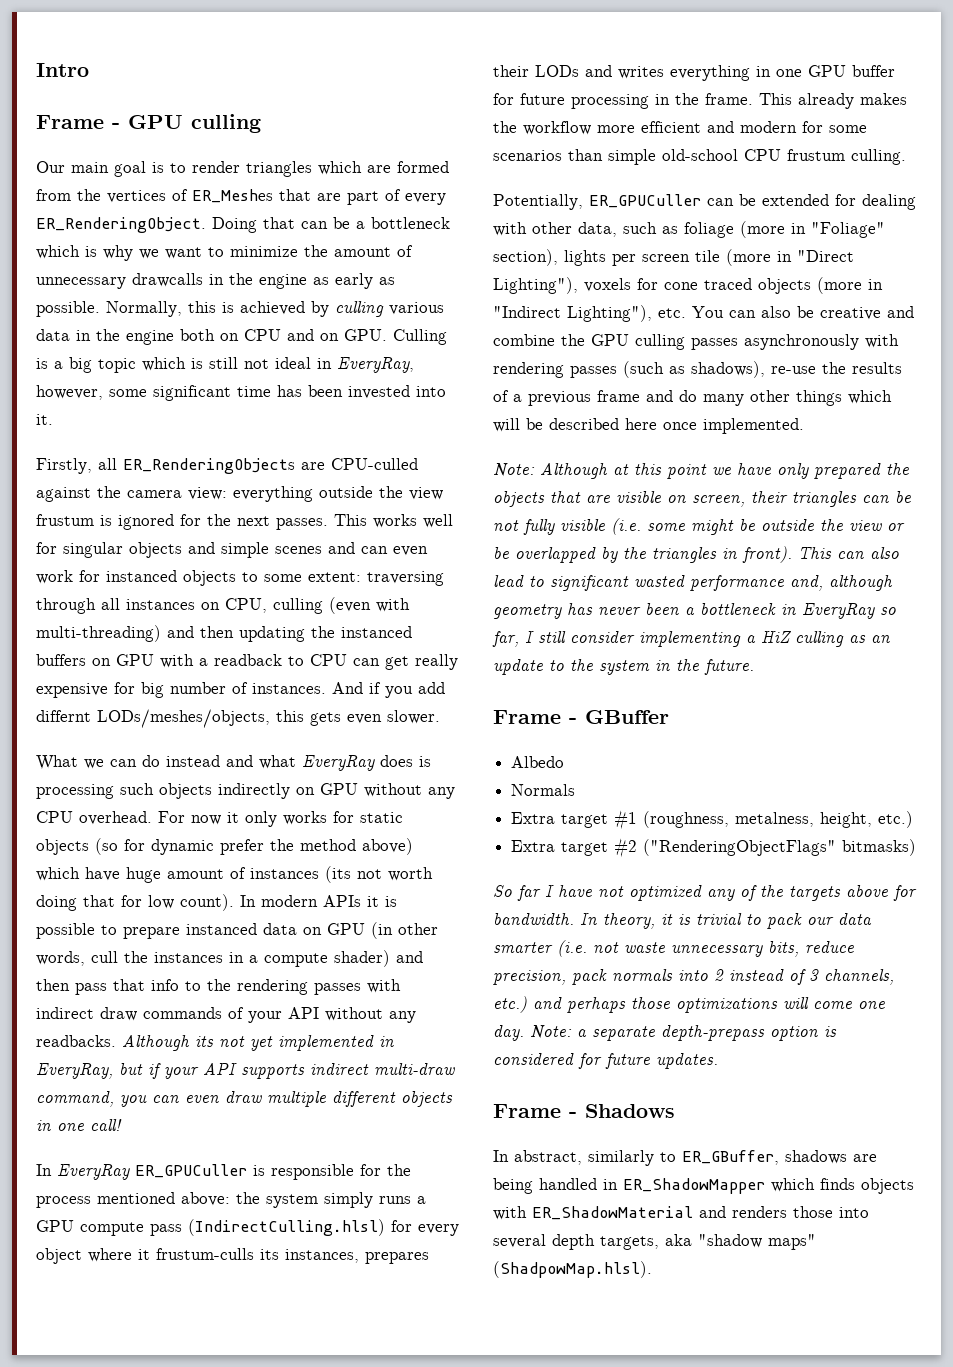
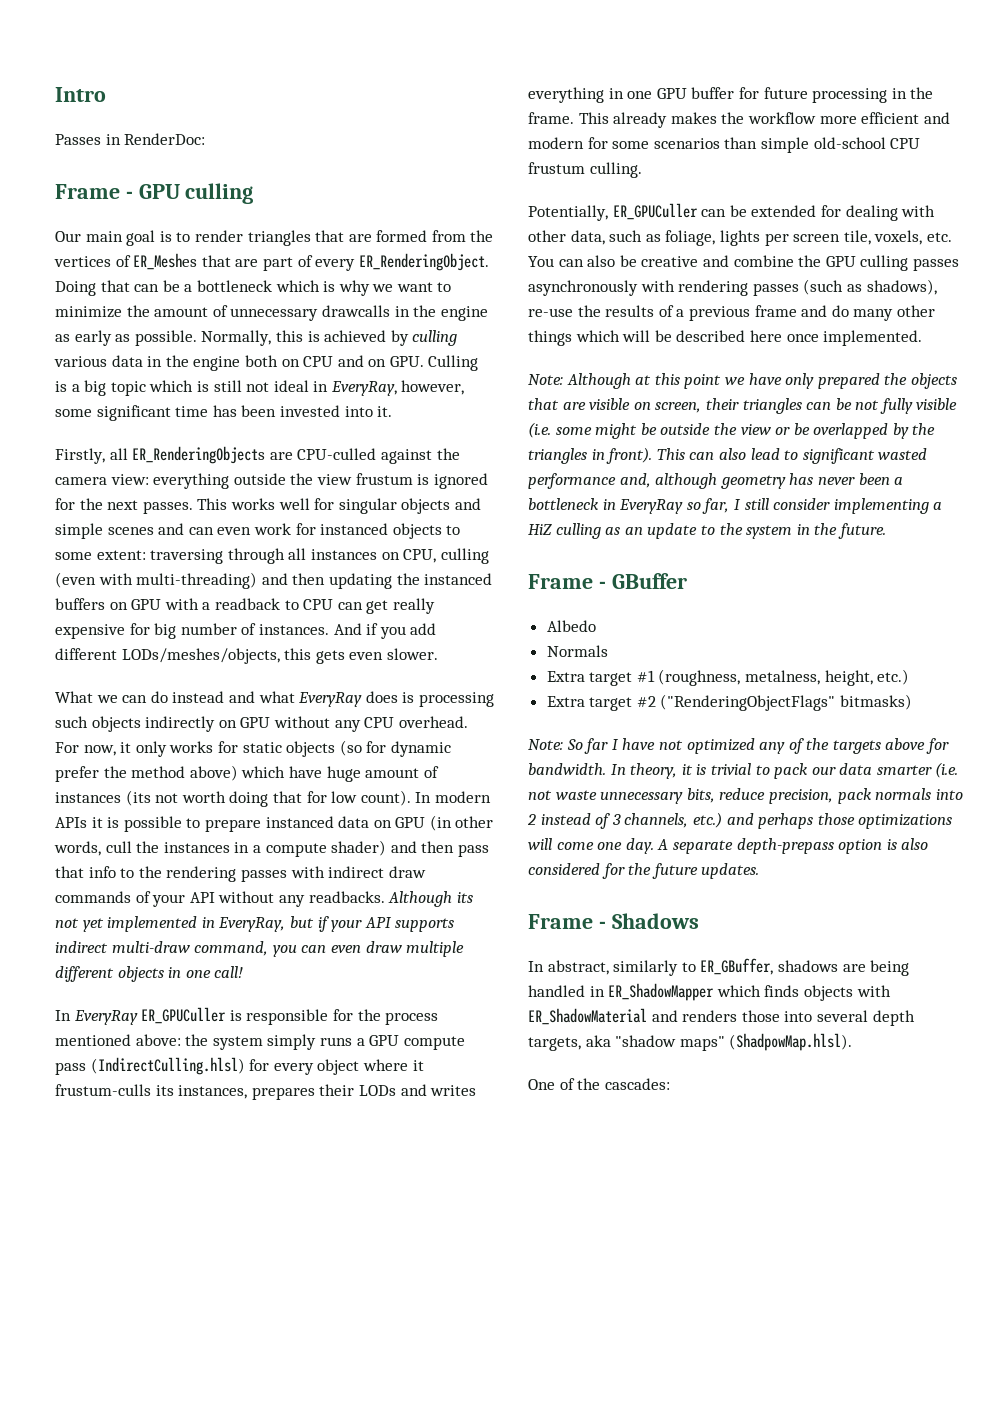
+ Passes in RenderDoc:
- Our main goal is to render triangles which are formed from the vertices of ER_Meshes that are part of every ER_RenderingObject.
+ Our main goal is to render triangles that are formed from the vertices of ER_Meshes that are part of every ER_RenderingObject.
- And if you add differnt LODs/meshes/objects, this gets even slower.
+ And if you add different LODs/meshes/objects, this gets even slower.
- For now it only works for static objects (so for dynamic prefer the method above) which have huge amount of instances (its not worth doing that for low count).
+ For now, it only works for static objects (so for dynamic prefer the method above) which have huge amount of instances (its not worth doing that for low count).
- Potentially, ER_GPUCuller can be extended for dealing with other data, such as foliage (more in "Foliage" section), lights per screen tile (more in "Direct Lighting"), voxels for cone traced objects (more in "Indirect Lighting"), etc. You can also be creative and combine the GPU culling passes asynchronously with rendering passes (such as shadows), re-use the results of a previous frame and do many other things which will be described here once implemented.
+ Potentially, ER_GPUCuller can be extended for dealing with other data, such as foliage, lights per screen tile, voxels, etc. You can also be creative and combine the GPU culling passes asynchronously with rendering passes (such as shadows), re-use the results of a previous frame and do many other things which will be described here once implemented.
- So far I have not optimized any of the targets above for bandwidth.
+ Note: So far I have not optimized any of the targets above for bandwidth.
- Note: a separate depth-prepass option is considered for future updates.
+ A separate depth-prepass option is also considered for the future updates.
+ One of the cascades:

